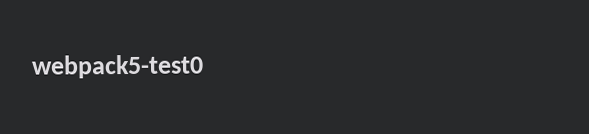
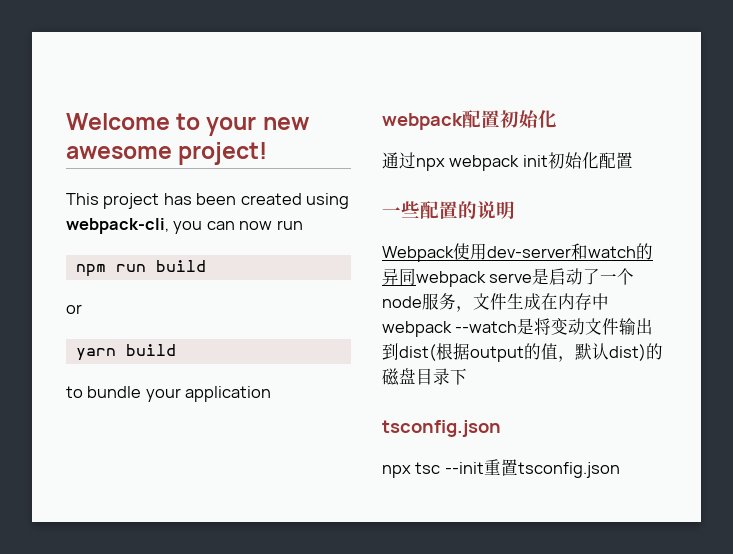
- webpack5-test0
+ Welcome to your new awesome project!
+ This project has been created using webpack-cli, you can now run
+ npm run build
+ or
+ yarn build
+ to bundle your application
+ webpack配置初始化
+ 通过npx webpack init初始化配置
+ 一些配置的说明
+ Webpack使用dev-server和watch的异同webpack serve是启动了一个node服务，文件生成在内存中webpack --watch是将变动文件输出到dist(根据output的值，默认dist)的磁盘目录下
+ tsconfig.json
+ npx tsc --init重置tsconfig.json

